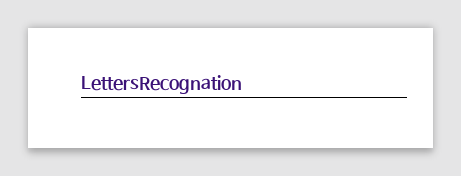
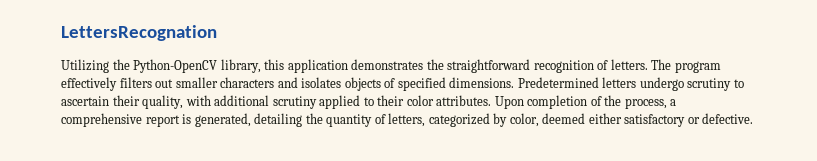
+ Utilizing the Python-OpenCV library, this application demonstrates the straightforward recognition of letters. The program effectively filters out smaller characters and isolates objects of specified dimensions. Predetermined letters undergo scrutiny to ascertain their quality, with additional scrutiny applied to their color attributes. Upon completion of the process, a comprehensive report is generated, detailing the quantity of letters, categorized by color, deemed either satisfactory or defective.

